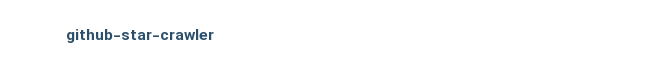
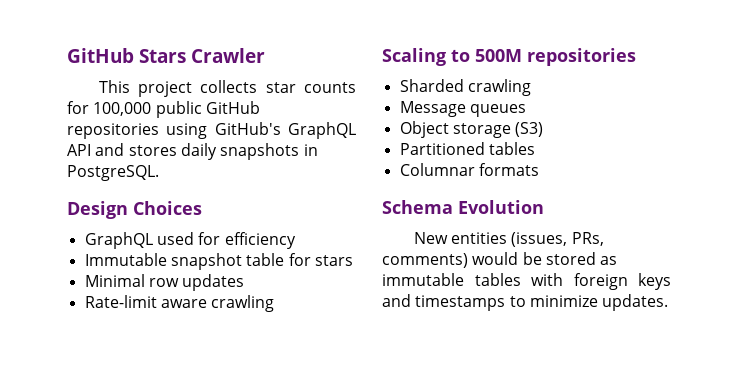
- github-star-crawler
+ GitHub Stars Crawler
+ This project collects star counts for 100,000 public GitHub repositories using GitHub's GraphQL API and stores daily snapshots in PostgreSQL.
+ Design Choices
+ GraphQL used for efficiency
+ Immutable snapshot table for stars
+ Minimal row updates
+ Rate-limit aware crawling
+ Scaling to 500M repositories
+ Sharded crawling
+ Message queues
+ Object storage (S3)
+ Partitioned tables
+ Columnar formats
+ Schema Evolution
+ New entities (issues, PRs, comments) would be stored as immutable tables with foreign keys and timestamps to minimize updates.

